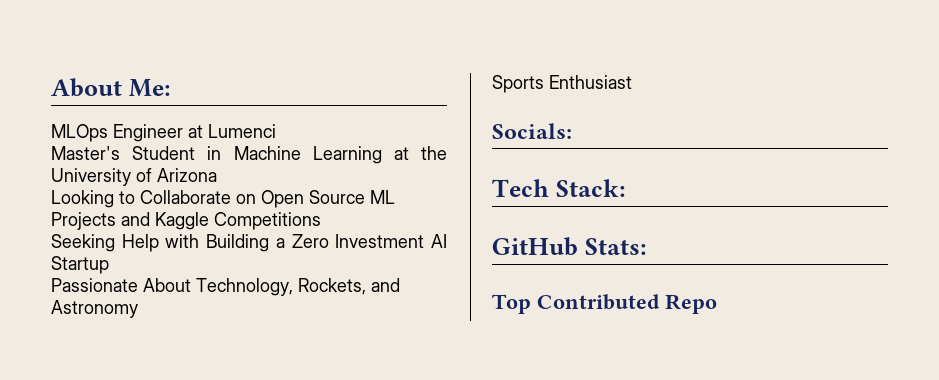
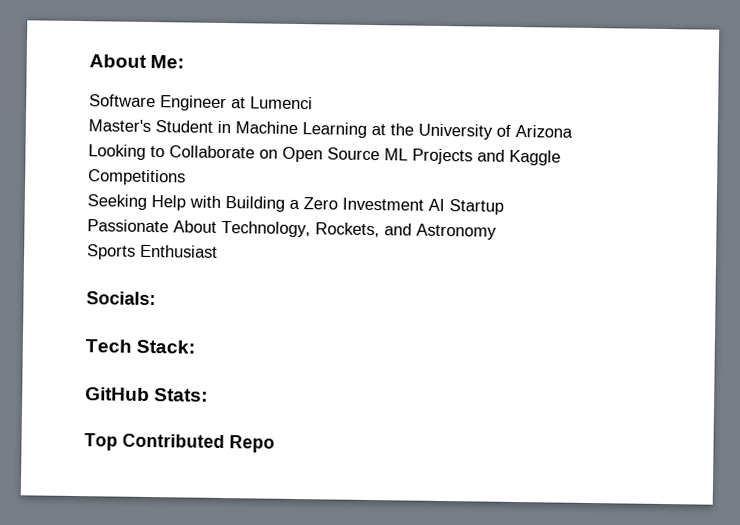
- MLOps Engineer at Lumenci
+ Software Engineer at Lumenci

